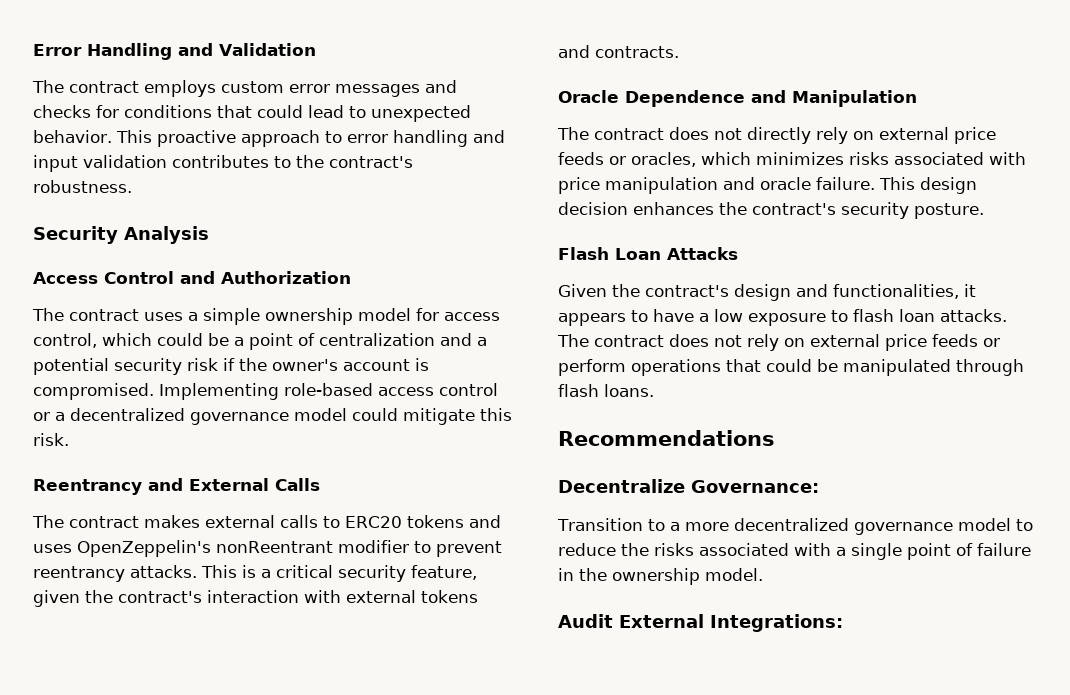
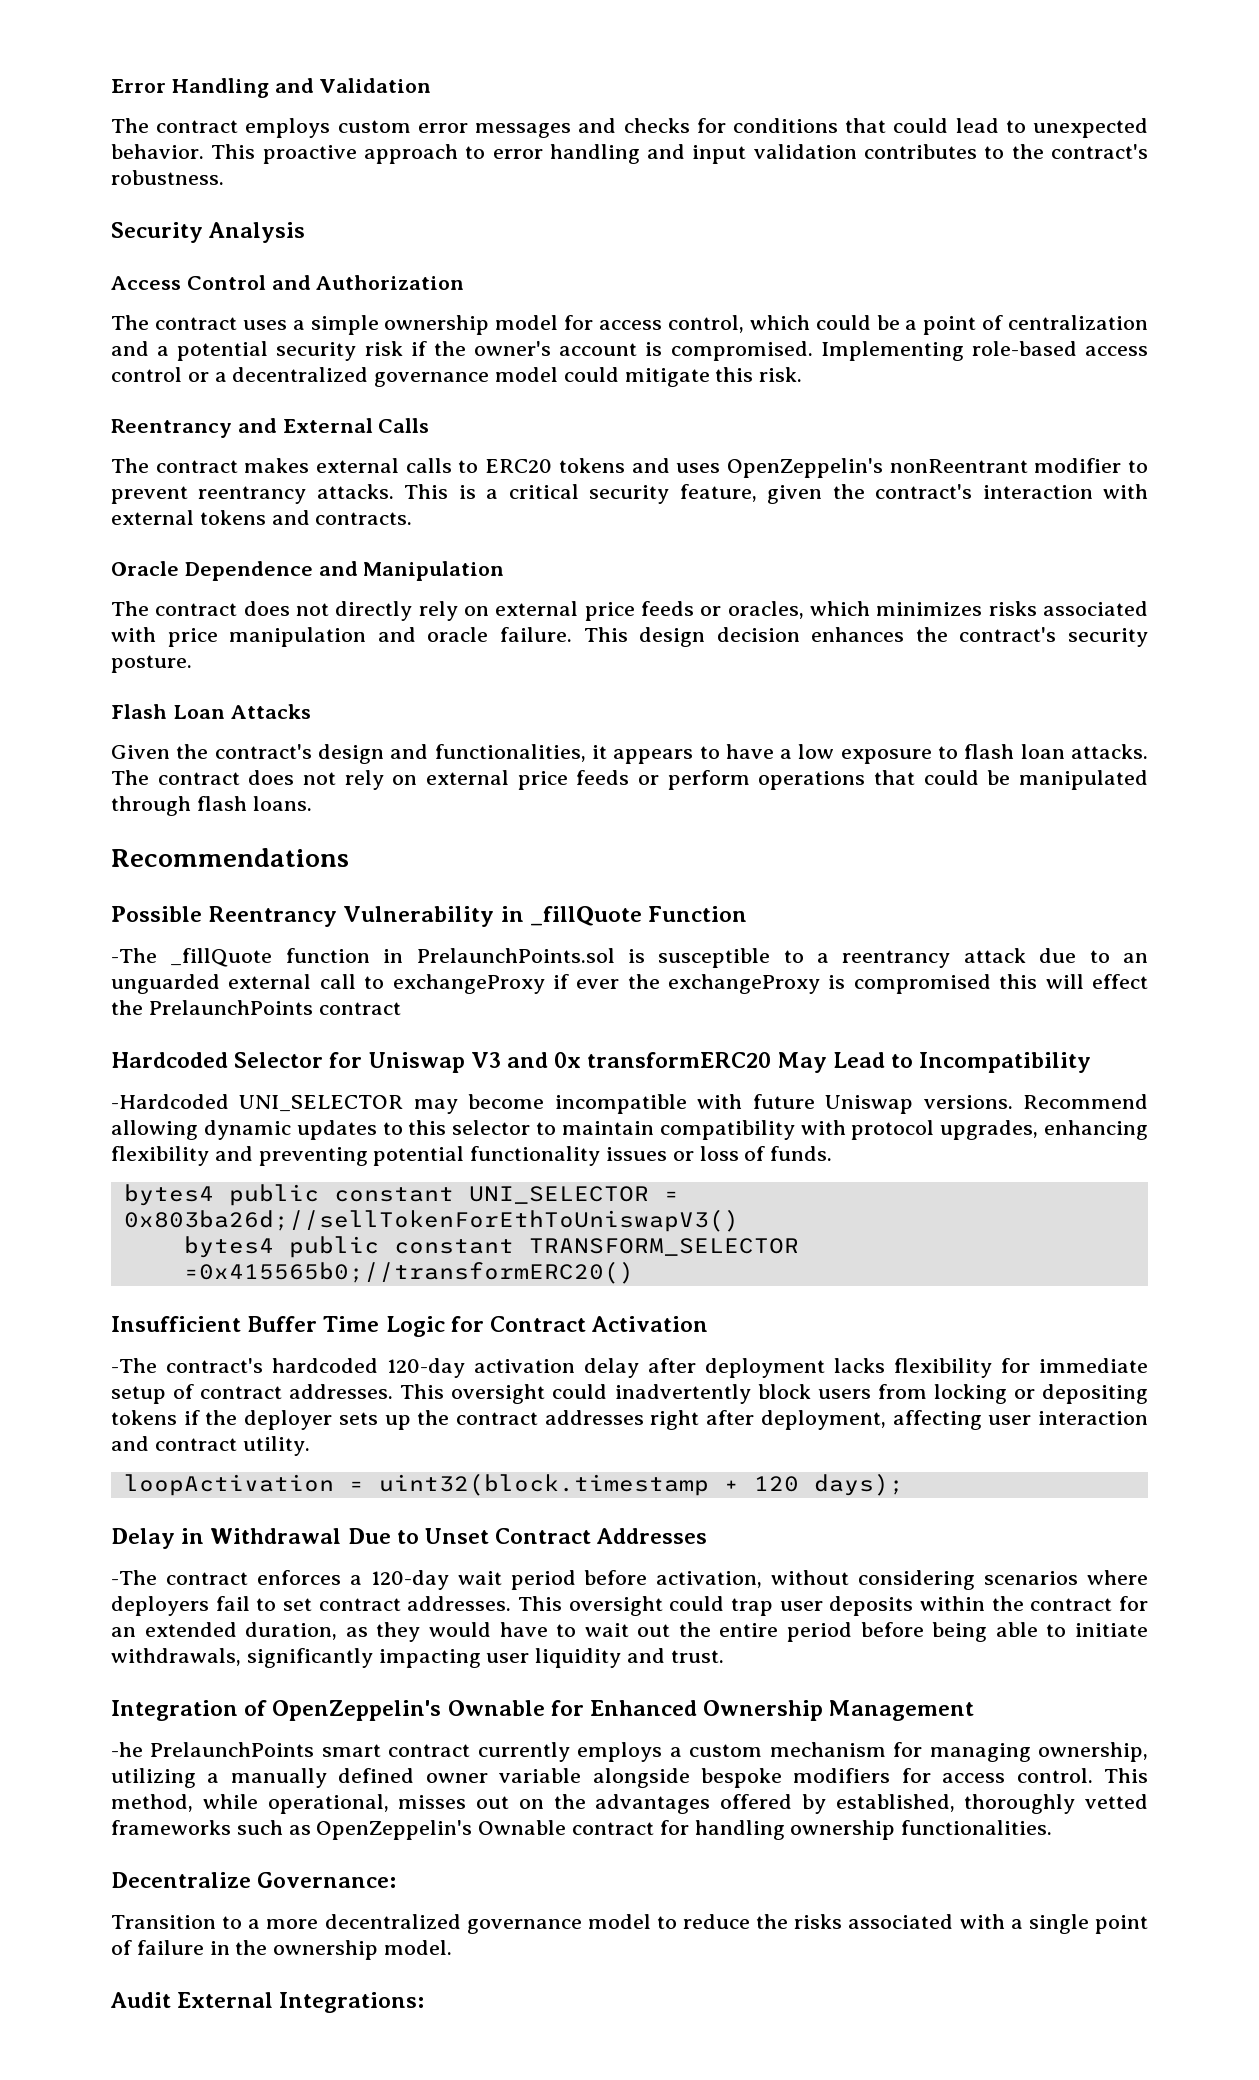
+ Possible Reentrancy Vulnerability in _fillQuote Function
+ -The _fillQuote function in PrelaunchPoints.sol is susceptible to a reentrancy attack due to an unguarded external call to exchangeProxy if ever the exchangeProxy is compromised this will effect the PrelaunchPoints contract
+ Hardcoded Selector for Uniswap V3 and 0x transformERC20 May Lead to Incompatibility
+ -Hardcoded UNI_SELECTOR may become incompatible with future Uniswap versions. Recommend allowing dynamic updates to this selector to maintain compatibility with protocol upgrades, enhancing flexibility and preventing potential functionality issues or loss of funds.
+ bytes4 public constant UNI_SELECTOR = 0x803ba26d;//sellTokenForEthToUniswapV3()
+ bytes4 public constant TRANSFORM_SELECTOR =0x415565b0;//transformERC20()
+ Insufficient Buffer Time Logic for Contract Activation
+ -The contract's hardcoded 120-day activation delay after deployment lacks flexibility for immediate setup of contract addresses. This oversight could inadvertently block users from locking or depositing tokens if the deployer sets up the contract addresses right after deployment, affecting user interaction and contract utility.
+ loopActivation = uint32(block.timestamp + 120 days);
+ Delay in Withdrawal Due to Unset Contract Addresses
+ -The contract enforces a 120-day wait period before activation, without considering scenarios where deployers fail to set contract addresses. This oversight could trap user deposits within the contract for an extended duration, as they would have to wait out the entire period before being able to initiate withdrawals, significantly impacting user liquidity and trust.
+ Integration of OpenZeppelin's Ownable for Enhanced Ownership Management
+ -he PrelaunchPoints smart contract currently employs a custom mechanism for managing ownership, utilizing a manually defined owner variable alongside bespoke modifiers for access control. This method, while operational, misses out on the advantages offered by established, thoroughly vetted frameworks such as OpenZeppelin's Ownable contract for handling ownership functionalities.

